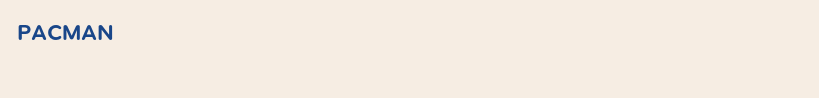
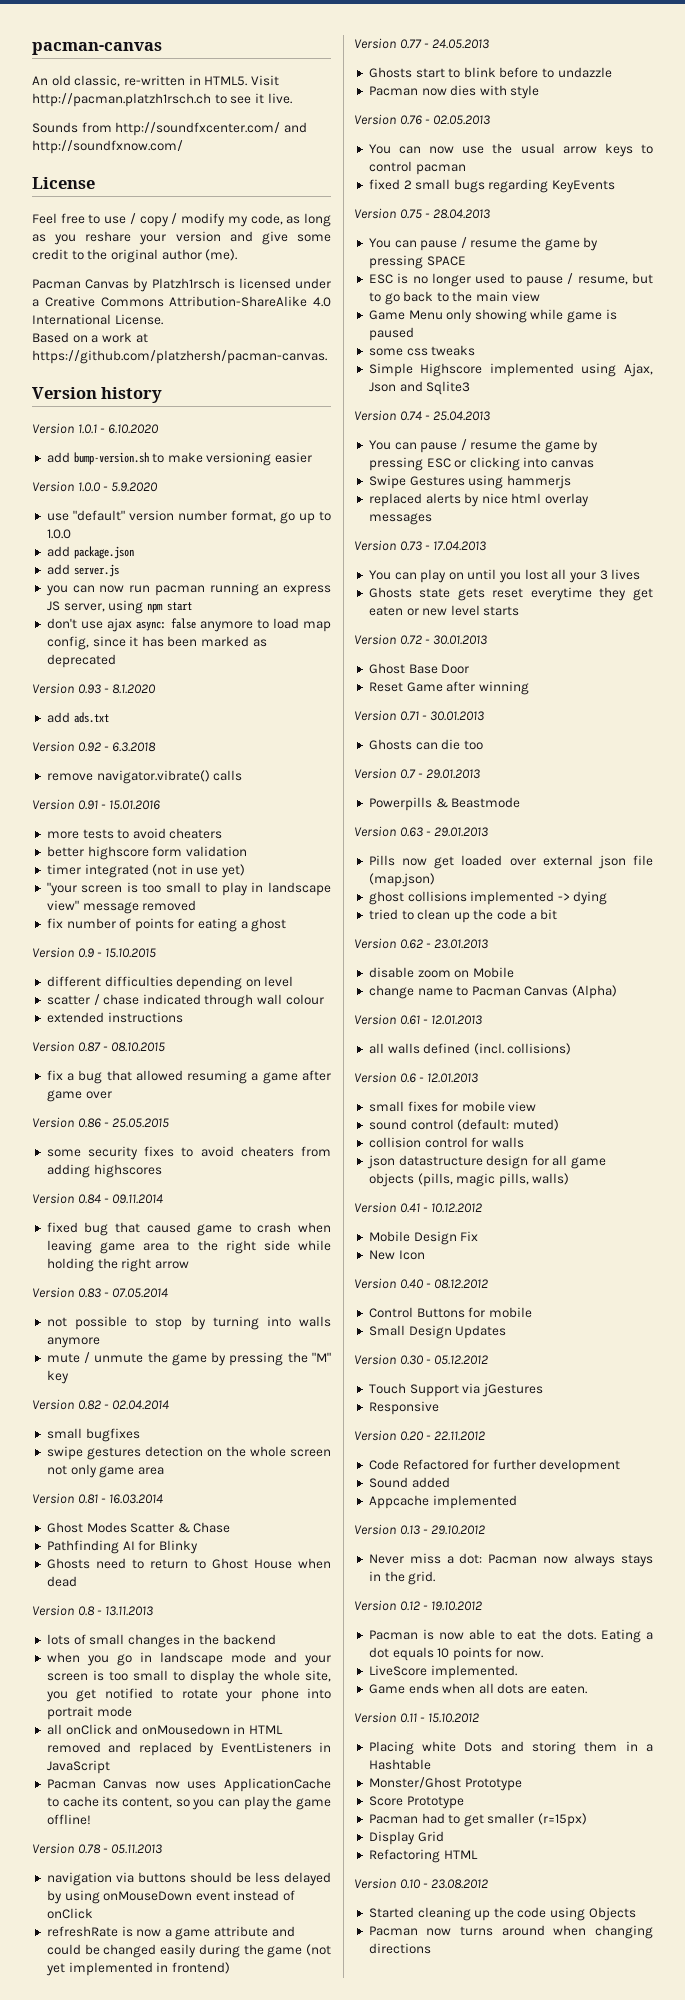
- PACMAN
+ pacman-canvas
+ An old classic, re-written in HTML5. Visit http://pacman.platzh1rsch.ch to see it live.
+ Sounds from http://soundfxcenter.com/ and http://soundfxnow.com/
+ License
+ Feel free to use / copy / modify my code, as long as you reshare your version and give some credit to the original author (me).
+ Pacman Canvas by Platzh1rsch is licensed under a Creative Commons Attribution-ShareAlike 4.0 International License.
+ Based on a work at https://github.com/platzhersh/pacman-canvas.
+ Version history
+ Version 1.0.1 - 6.10.2020
+ add bump-version.sh to make versioning easier
+ Version 1.0.0 - 5.9.2020
+ use "default" version number format, go up to 1.0.0
+ add package.json
+ add server.js
+ you can now run pacman running an express JS server, using npm start
+ don't use ajax async: false anymore to load map config, since it has been marked as deprecated
+ Version 0.93 - 8.1.2020
+ add ads.txt
+ Version 0.92 - 6.3.2018
+ remove navigator.vibrate() calls
+ Version 0.91 - 15.01.2016
+ more tests to avoid cheaters
+ better highscore form validation
+ timer integrated (not in use yet)
+ "your screen is too small to play in landscape view" message removed
+ fix number of points for eating a ghost
+ Version 0.9 - 15.10.2015
+ different difficulties depending on level
+ scatter / chase indicated through wall colour
+ extended instructions
+ Version 0.87 - 08.10.2015
+ fix a bug that allowed resuming a game after game over
+ Version 0.86 - 25.05.2015
+ some security fixes to avoid cheaters from adding highscores
+ Version 0.84 - 09.11.2014
+ fixed bug that caused game to crash when leaving game area to the right side while holding the right arrow
+ Version 0.83 - 07.05.2014
+ not possible to stop by turning into walls anymore
+ mute / unmute the game by pressing the "M" key
+ Version 0.82 - 02.04.2014
+ small bugfixes
+ swipe gestures detection on the whole screen not only game area
+ Version 0.81 - 16.03.2014
+ Ghost Modes Scatter & Chase
+ Pathfinding AI for Blinky
+ Ghosts need to return to Ghost House when dead
+ Version 0.8 - 13.11.2013
+ lots of small changes in the backend
+ when you go in landscape mode and your screen is too small to display the whole site, you get notified to rotate your phone into portrait mode
+ all onClick and onMousedown in HTML removed and replaced by EventListeners in JavaScript
+ Pacman Canvas now uses ApplicationCache to cache its content, so you can play the game offline!
+ Version 0.78 - 05.11.2013
+ navigation via buttons should be less delayed by using onMouseDown event instead of onClick
+ refreshRate is now a game attribute and could be changed easily during the game (not yet implemented in frontend)
+ Version 0.77 - 24.05.2013
+ Ghosts start to blink before to undazzle
+ Pacman now dies with style
+ Version 0.76 - 02.05.2013
+ You can now use the usual arrow keys to control pacman
+ fixed 2 small bugs regarding KeyEvents
+ Version 0.75 - 28.04.2013
+ You can pause / resume the game by pressing SPACE
+ ESC is no longer used to pause / resume, but to go back to the main view
+ Game Menu only showing while game is paused
+ some css tweaks
+ Simple Highscore implemented using Ajax, Json and Sqlite3
+ Version 0.74 - 25.04.2013
+ You can pause / resume the game by pressing ESC or clicking into canvas
+ Swipe Gestures using hammerjs
+ replaced alerts by nice html overlay messages
+ Version 0.73 - 17.04.2013
+ You can play on until you lost all your 3 lives
+ Ghosts state gets reset everytime they get eaten or new level starts
+ Version 0.72 - 30.01.2013
+ Ghost Base Door
+ Reset Game after winning
+ Version 0.71 - 30.01.2013
+ Ghosts can die too
+ Version 0.7 - 29.01.2013
+ Powerpills & Beastmode
+ Version 0.63 - 29.01.2013
+ Pills now get loaded over external json file (map.json)
+ ghost collisions implemented -> dying
+ tried to clean up the code a bit
+ Version 0.62 - 23.01.2013
+ disable zoom on Mobile
+ change name to Pacman Canvas (Alpha)
+ Version 0.61 - 12.01.2013
+ all walls defined (incl. collisions)
+ Version 0.6 - 12.01.2013
+ small fixes for mobile view
+ sound control (default: muted)
+ collision control for walls
+ json datastructure design for all game objects (pills, magic pills, walls)
+ Version 0.41 - 10.12.2012
+ Mobile Design Fix
+ New Icon
+ Version 0.40 - 08.12.2012
+ Control Buttons for mobile
+ Small Design Updates
+ Version 0.30 - 05.12.2012
+ Touch Support via jGestures
+ Responsive
+ Version 0.20 - 22.11.2012
+ Code Refactored for further development
+ Sound added
+ Appcache implemented
+ Version 0.13 - 29.10.2012
+ Never miss a dot: Pacman now always stays in the grid.
+ Version 0.12 - 19.10.2012
+ Pacman is now able to eat the dots. Eating a dot equals 10 points for now.
+ LiveScore implemented.
+ Game ends when all dots are eaten.
+ Version 0.11 - 15.10.2012
+ Placing white Dots and storing them in a Hashtable
+ Monster/Ghost Prototype
+ Score Prototype
+ Pacman had to get smaller (r=15px)
+ Display Grid
+ Refactoring HTML
+ Version 0.10 - 23.08.2012
+ Started cleaning up the code using Objects
+ Pacman now turns around when changing directions

